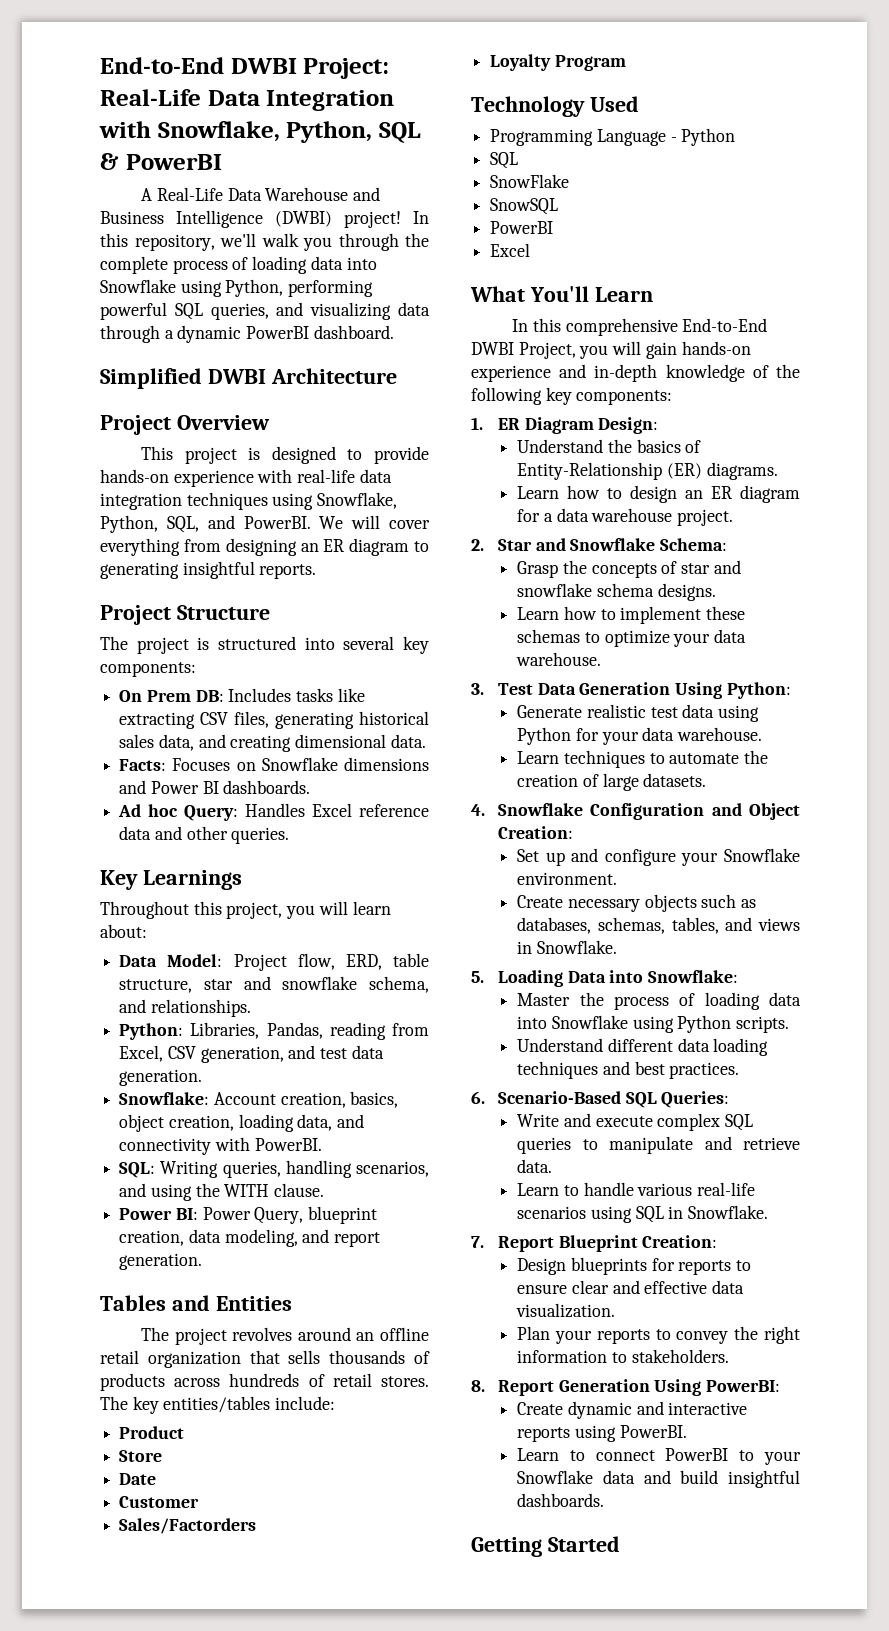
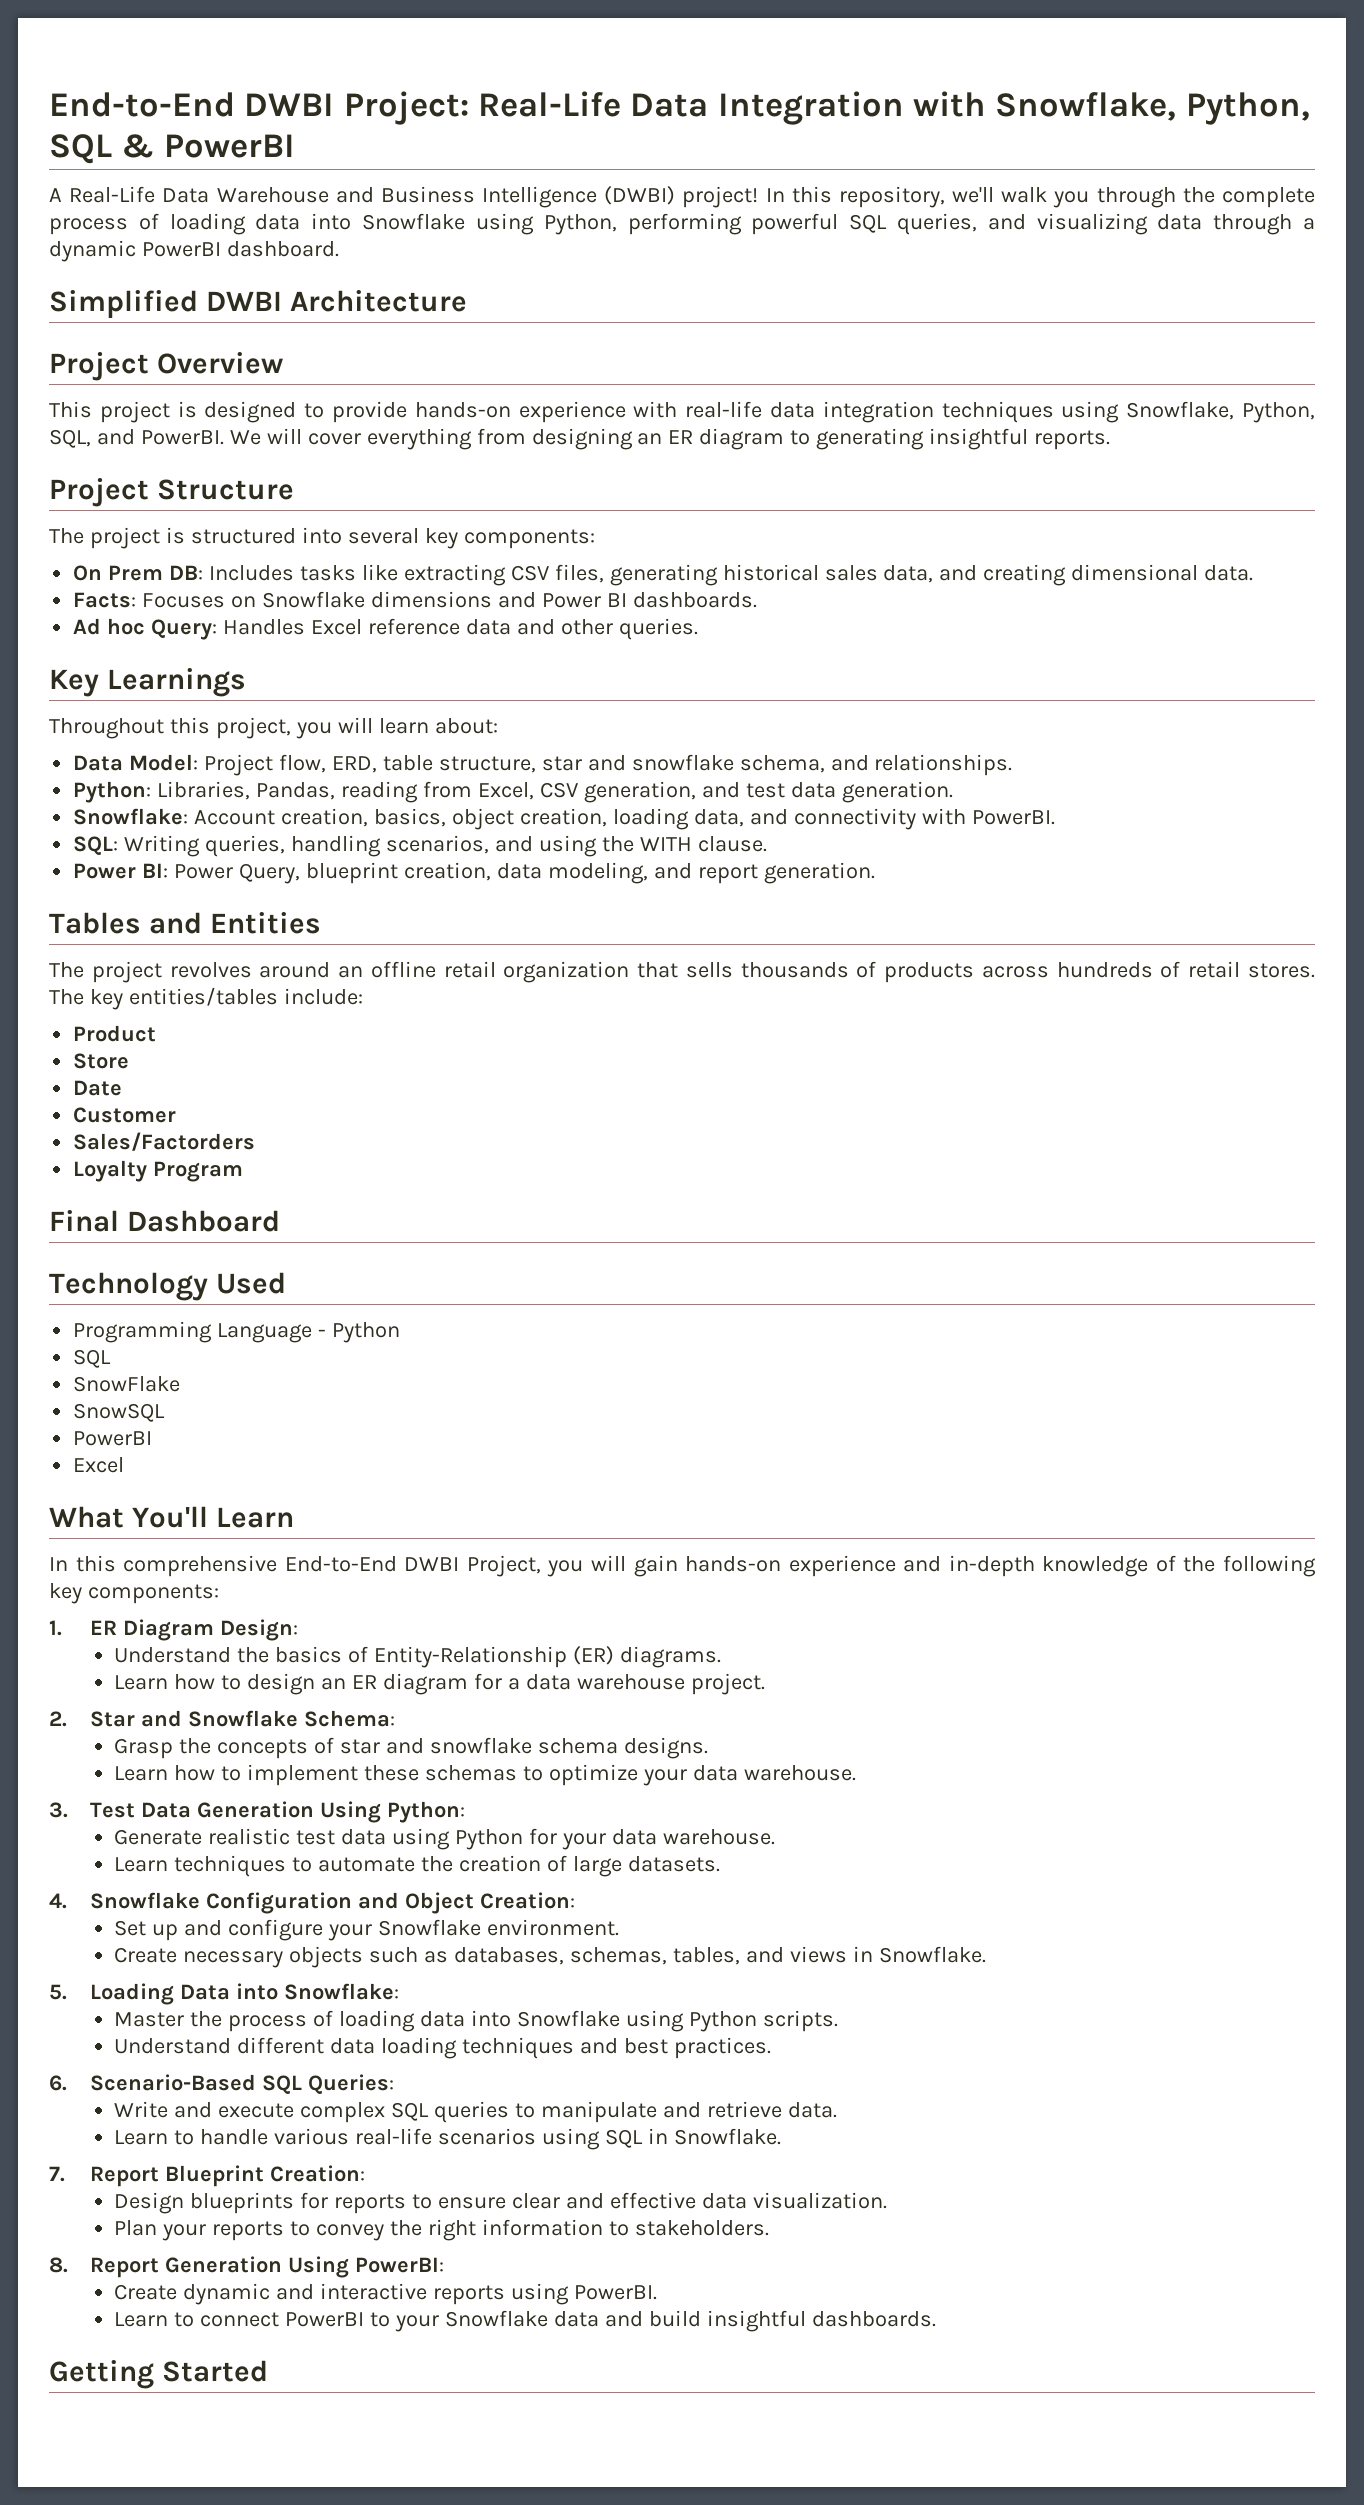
+ Final Dashboard

